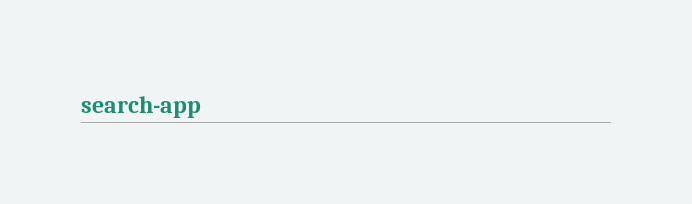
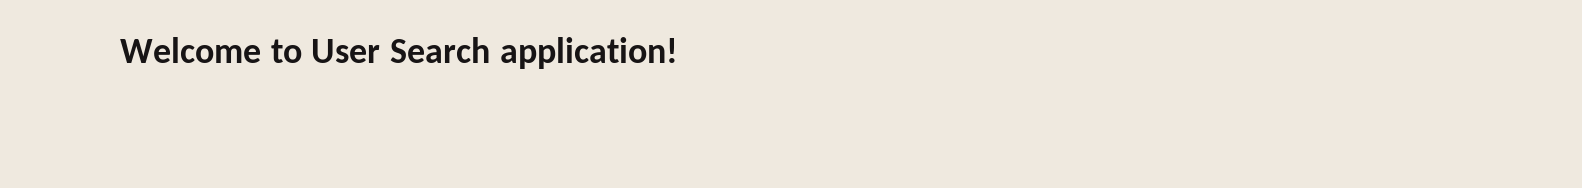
- search-app
+ Welcome to User Search application!

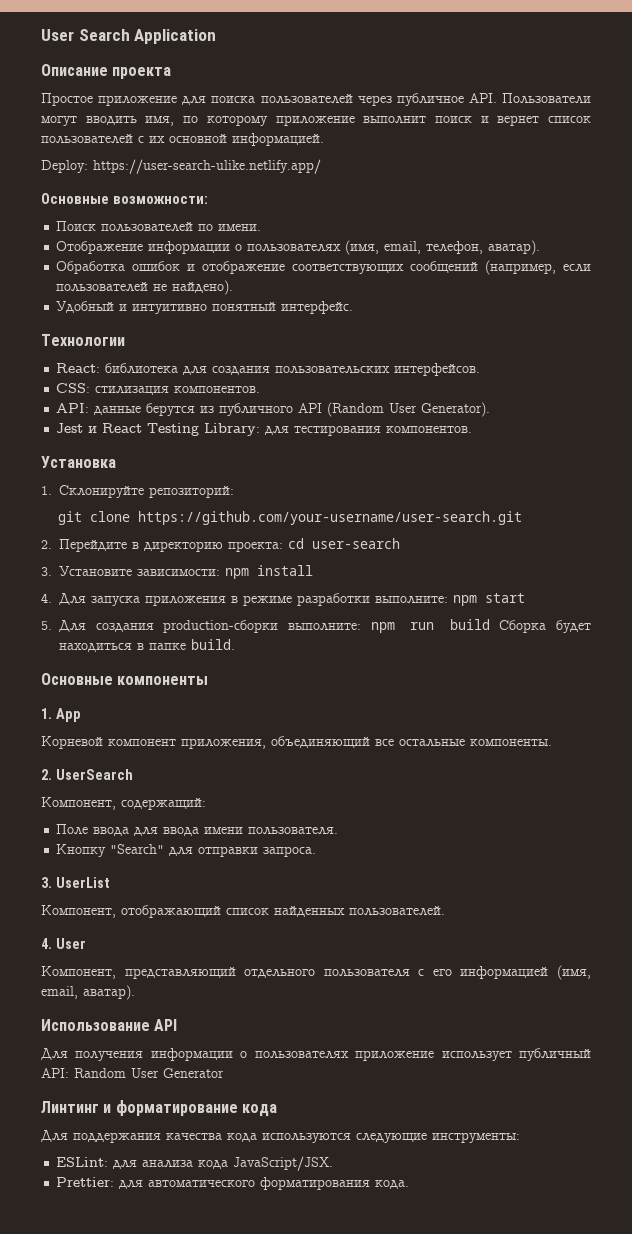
- Welcome to User Search application!
+ User Search Application
+ Описание проекта
+ Простое приложение для поиска пользователей через публичное API. Пользователи могут вводить имя, по которому приложение выполнит поиск и вернет список пользователей с их основной информацией.
+ Deploy: https://user-search-ulike.netlify.app/
+ Основные возможности:
+ Поиск пользователей по имени.
+ Отображение информации о пользователях (имя, email, телефон, аватар).
+ Обработка ошибок и отображение соответствующих сообщений (например, если пользователей не найдено).
+ Удобный и интуитивно понятный интерфейс.
+ Технологии
+ React: библиотека для создания пользовательских интерфейсов.
+ CSS: стилизация компонентов.
+ API: данные берутся из публичного API (Random User Generator).
+ Jest и React Testing Library: для тестирования компонентов.
+ Установка
+ 1. Склонируйте репозиторий:
+ git clone https://github.com/your-username/user-search.git
+ 2. Перейдите в директорию проекта: cd user-search
+ 3. Установите зависимости: npm install
+ 4. Для запуска приложения в режиме разработки выполните: npm start
+ 5. Для создания production-сборки выполните: npm run build Сборка будет находиться в папке build.
+ Основные компоненты
+ 1. App
+ Корневой компонент приложения, объединяющий все остальные компоненты.
+ 2. UserSearch
+ Компонент, содержащий:
+ Поле ввода для ввода имени пользователя.
+ Кнопку "Search" для отправки запроса.
+ 3. UserList
+ Компонент, отображающий список найденных пользователей.
+ 4. User
+ Компонент, представляющий отдельного пользователя с его информацией (имя, email, аватар).
+ Использование API
+ Для получения информации о пользователях приложение использует публичный API: Random User Generator
+ Линтинг и форматирование кода
+ Для поддержания качества кода используются следующие инструменты:
+ ESLint: для анализа кода JavaScript/JSX.
+ Prettier: для автоматического форматирования кода.

